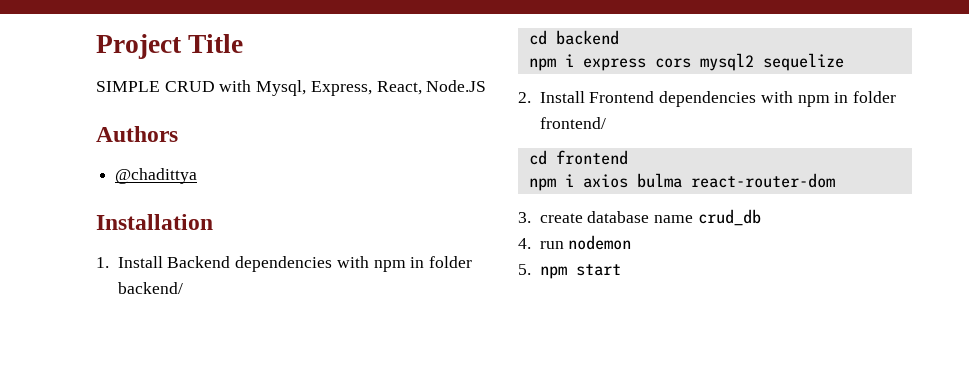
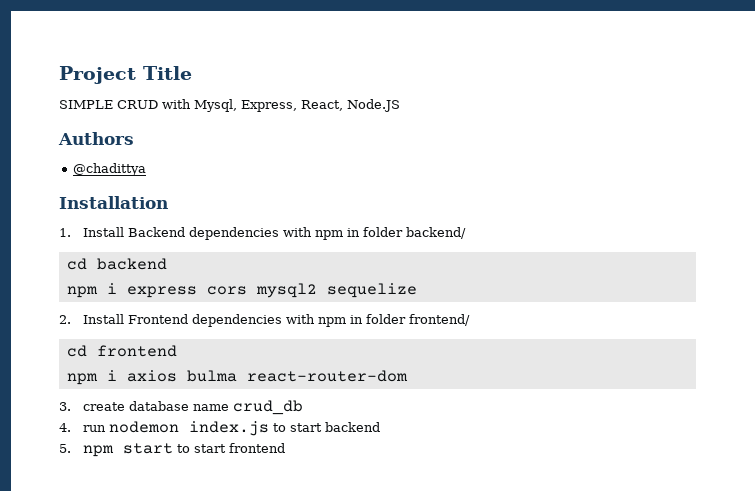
- 4. run nodemon
+ 4. run nodemon index.js to start backend
- 5. npm start
+ 5. npm start to start frontend

